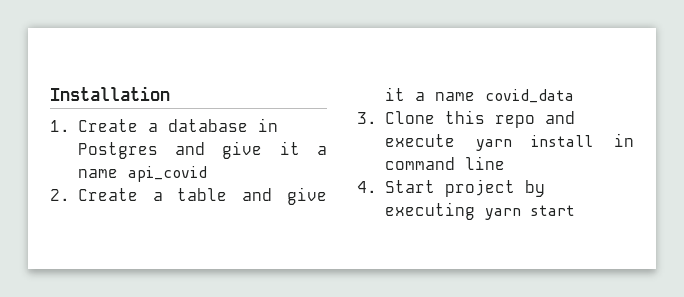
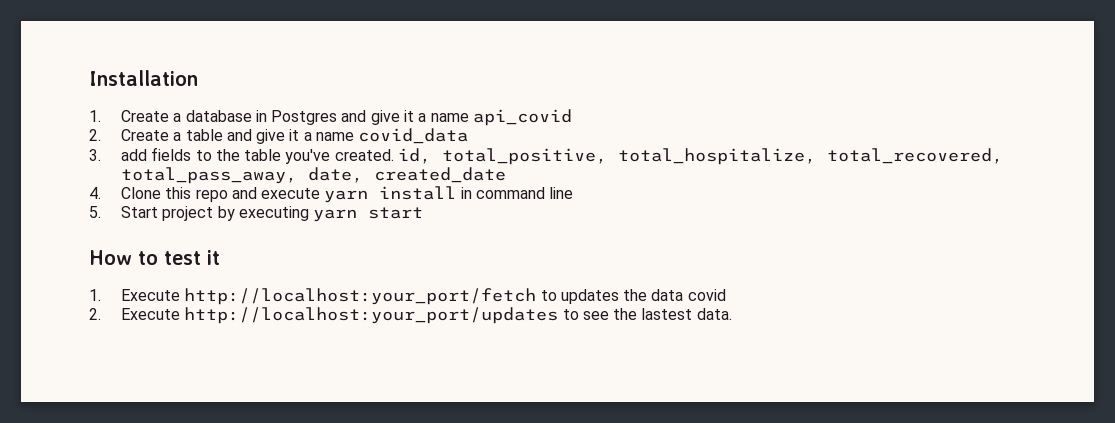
- 3. Clone this repo and execute yarn install in command line
+ 3. add fields to the table you've created. id, total_positive, total_hospitalize, total_recovered, total_pass_away, date, created_date
+ 4. Clone this repo and execute yarn install in command line
- 4. Start project by executing yarn start
+ 5. Start project by executing yarn start
+ How to test it
+ 1. Execute http://localhost:your_port/fetch to updates the data covid
+ 2. Execute http://localhost:your_port/updates to see the lastest data.

